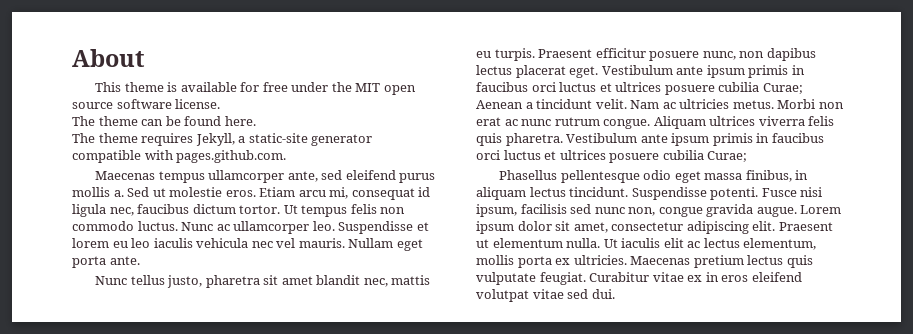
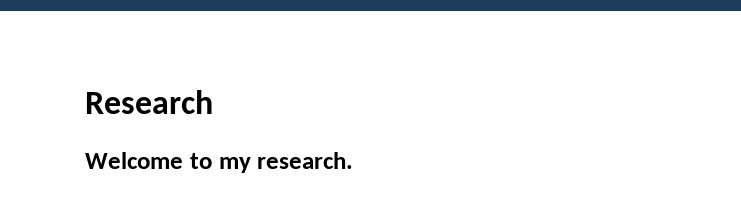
- About
- This theme is available for free under the MIT open source software license.
- The theme can be found here.
- The theme requires Jekyll, a static-site generator compatible with pages.github.com.
- Maecenas tempus ullamcorper ante, sed eleifend purus mollis a. Sed ut molestie eros. Etiam arcu mi, consequat id ligula nec, faucibus dictum tortor. Ut tempus felis non commodo luctus. Nunc ac ullamcorper leo. Suspendisse et lorem eu leo iaculis vehicula nec vel mauris. Nullam eget porta ante.
- Nunc tellus justo, pharetra sit amet blandit nec, mattis eu turpis. Praesent efficitur posuere nunc, non dapibus lectus placerat eget. Vestibulum ante ipsum primis in faucibus orci luctus et ultrices posuere cubilia Curae; Aenean a tincidunt velit. Nam ac ultricies metus. Morbi non erat ac nunc rutrum congue. Aliquam ultrices viverra felis quis pharetra. Vestibulum ante ipsum primis in faucibus orci luctus et ultrices posuere cubilia Curae;
- Phasellus pellentesque odio eget massa finibus, in aliquam lectus tincidunt. Suspendisse potenti. Fusce nisi ipsum, facilisis sed nunc non, congue gravida augue. Lorem ipsum dolor sit amet, consectetur adipiscing elit. Praesent ut elementum nulla. Ut iaculis elit ac lectus elementum, mollis porta ex ultricies. Maecenas pretium lectus quis vulputate feugiat. Curabitur vitae ex in eros eleifend volutpat vitae sed dui.
+ Research
+ Welcome to my research.

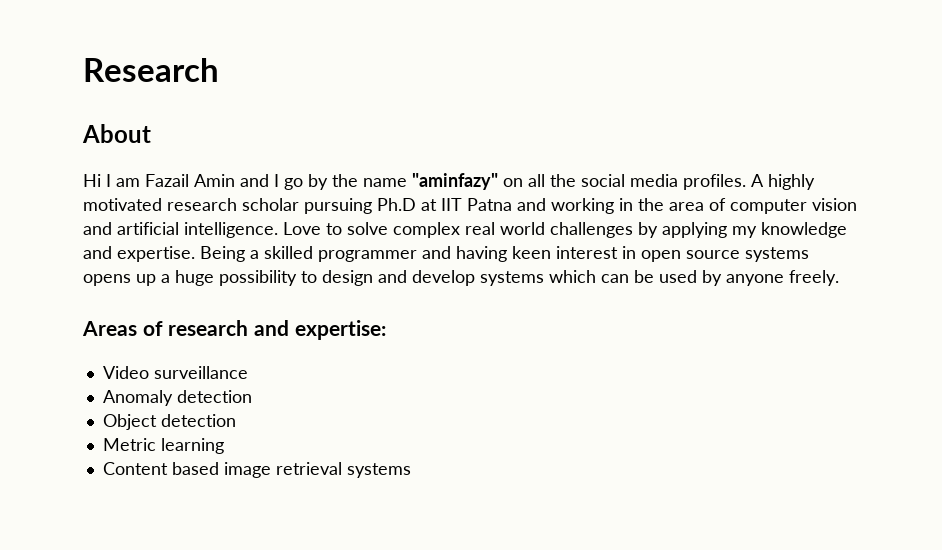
- Welcome to my research.
+ About
+ Hi I am Fazail Amin and I go by the name "aminfazy" on all the social media profiles. A highly motivated research scholar pursuing Ph.D at IIT Patna and working in the area of computer vision and artificial intelligence. Love to solve complex real world challenges by applying my knowledge and expertise. Being a skilled programmer and having keen interest in open source systems opens up a huge possibility to design and develop systems which can be used by anyone freely.
+ Areas of research and expertise:
+ Video surveillance
+ Anomaly detection
+ Object detection
+ Metric learning
+ Content based image retrieval systems

